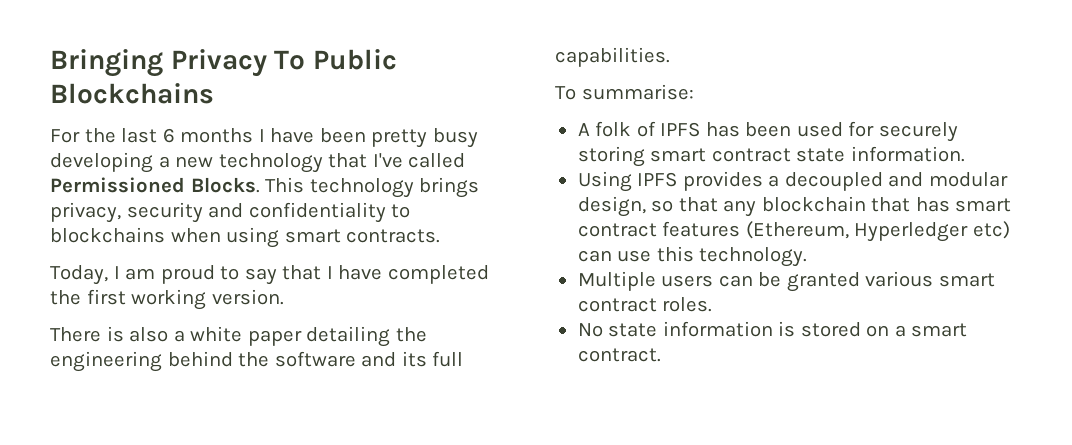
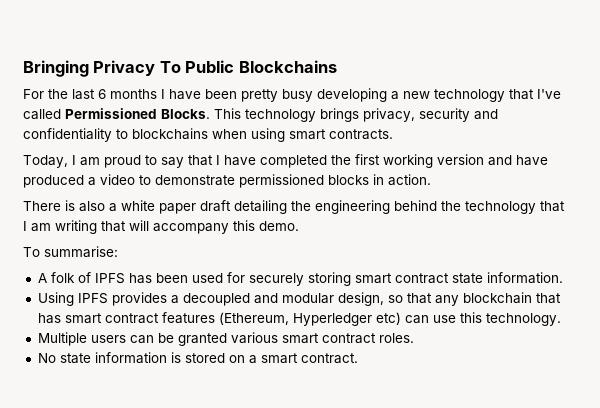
- Today, I am proud to say that I have completed the first working version.
+ Today, I am proud to say that I have completed the first working version and have produced a video to demonstrate permissioned blocks in action.
- There is also a white paper detailing the engineering behind the software and its full capabilities.
+ There is also a white paper draft detailing the engineering behind the technology that I am writing that will accompany this demo.

